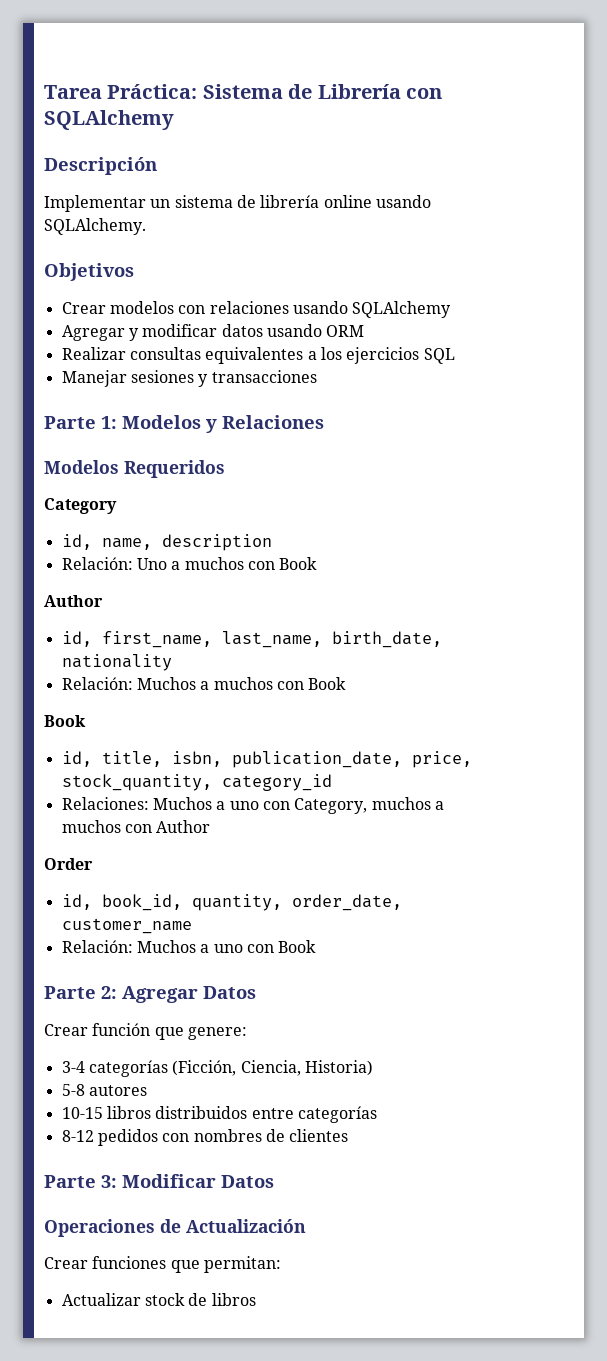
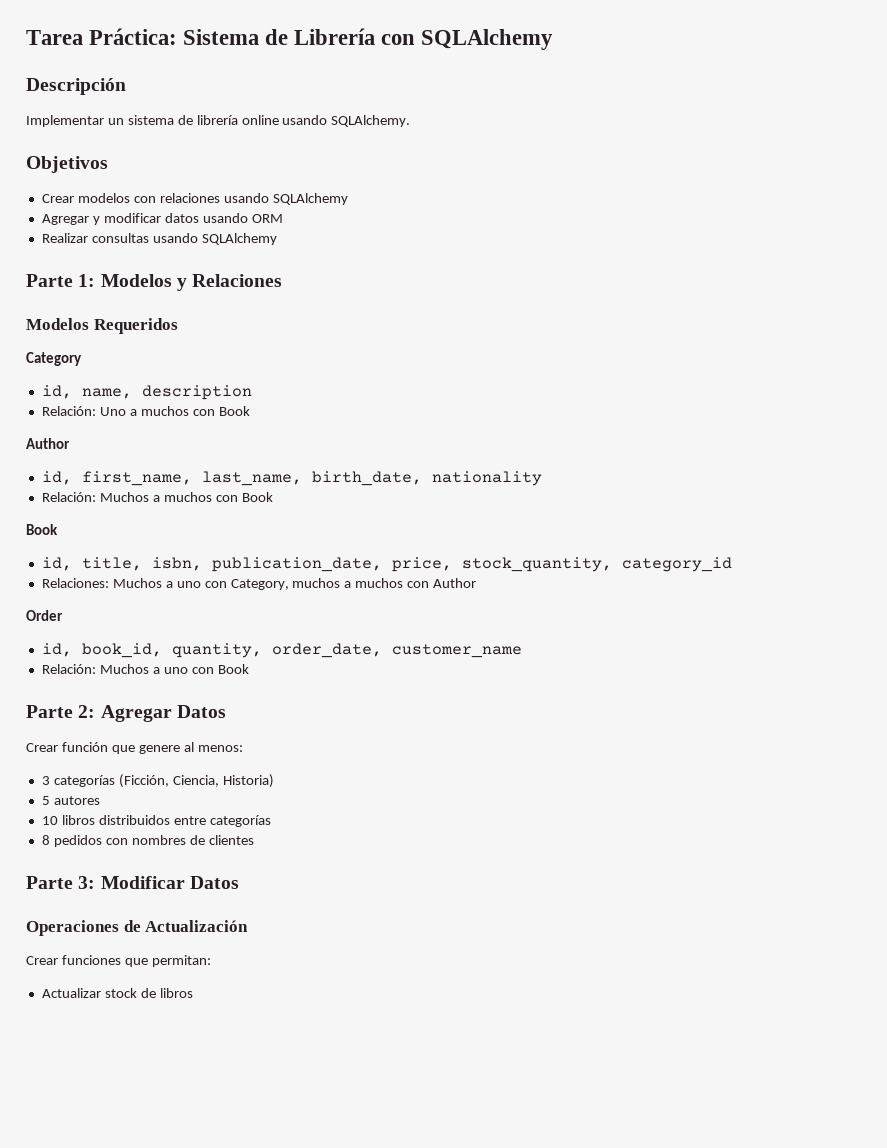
- Realizar consultas equivalentes a los ejercicios SQL
- Manejar sesiones y transacciones
+ Realizar consultas usando SQLAlchemy
- Crear función que genere:
- 3-4 categorías (Ficción, Ciencia, Historia)
+ Crear función que genere al menos:
+ 3 categorías (Ficción, Ciencia, Historia)
- 5-8 autores
+ 5 autores
- 10-15 libros distribuidos entre categorías
+ 10 libros distribuidos entre categorías
- 8-12 pedidos con nombres de clientes
+ 8 pedidos con nombres de clientes

